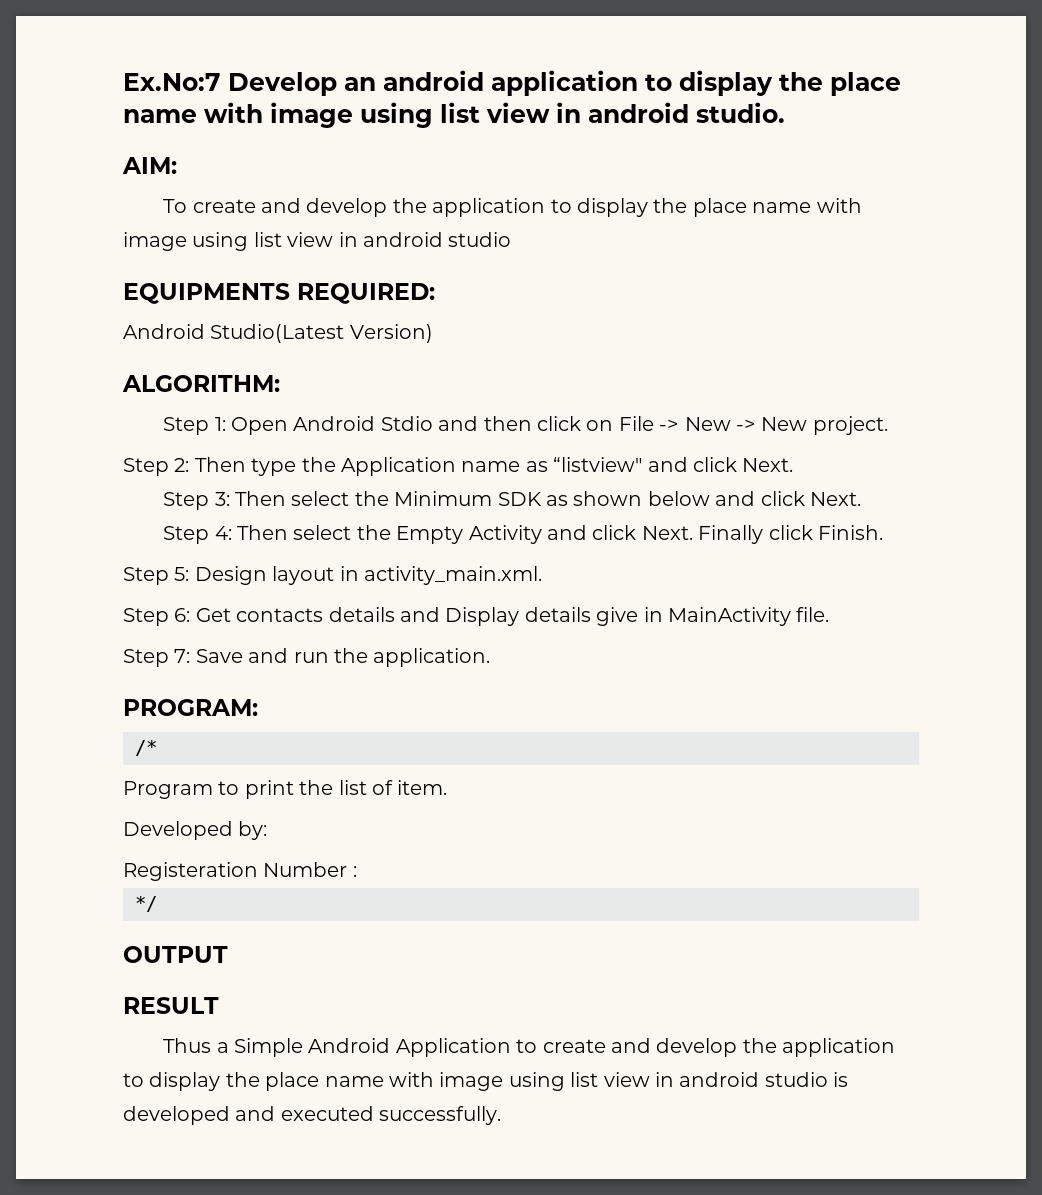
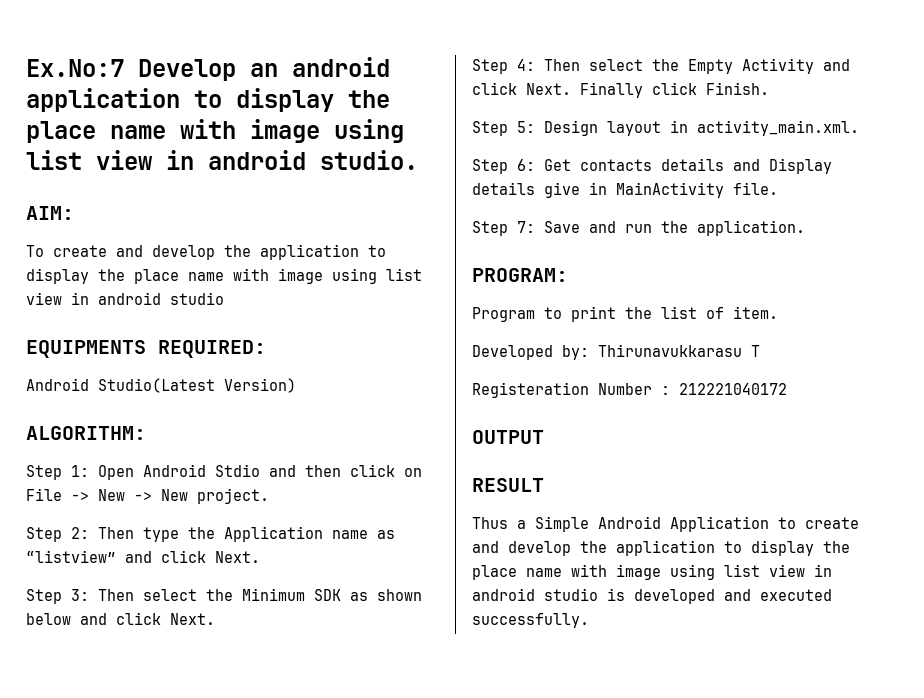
- /*
- Developed by:
+ Developed by: Thirunavukkarasu T
- Registeration Number :
- */
+ Registeration Number : 212221040172

